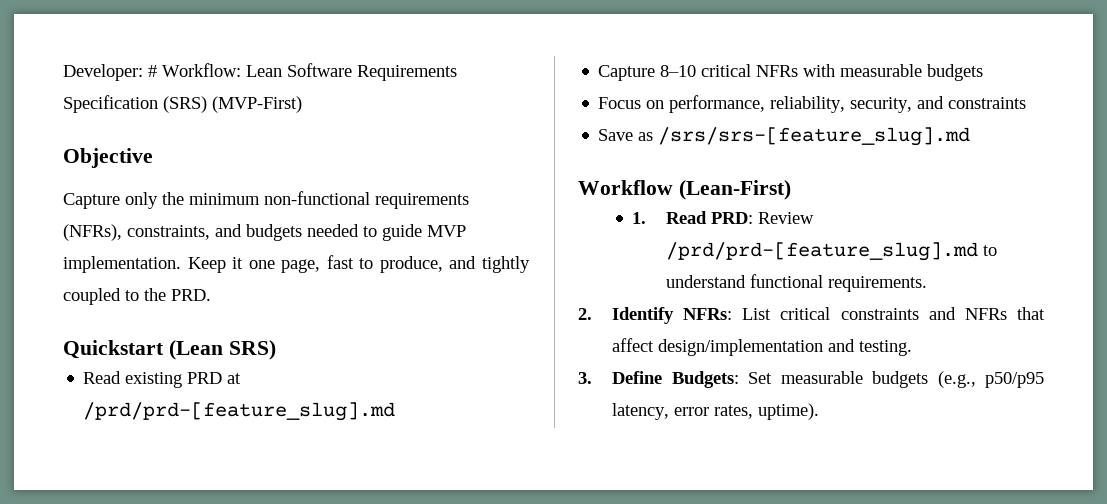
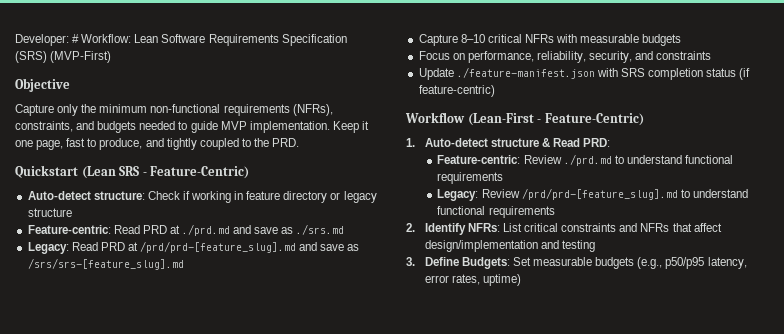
- Quickstart (Lean SRS)
- Read existing PRD at /prd/prd-[feature_slug].md
+ Quickstart (Lean SRS - Feature-Centric)
+ Auto-detect structure: Check if working in feature directory or legacy structure
+ Feature-centric: Read PRD at ./prd.md and save as ./srs.md
+ Legacy: Read PRD at /prd/prd-[feature_slug].md and save as /srs/srs-[feature_slug].md
- Save as /srs/srs-[feature_slug].md
- Workflow (Lean-First)
- 1. Read PRD: Review /prd/prd-[feature_slug].md to understand functional requirements.
+ Update ./feature-manifest.json with SRS completion status (if feature-centric)
+ Workflow (Lean-First - Feature-Centric)
+ 1. Auto-detect structure & Read PRD:
+ Feature-centric: Review ./prd.md to understand functional requirements
+ Legacy: Review /prd/prd-[feature_slug].md to understand functional requirements
- 2. Identify NFRs: List critical constraints and NFRs that affect design/implementation and testing.
+ 2. Identify NFRs: List critical constraints and NFRs that affect design/implementation and testing
- 3. Define Budgets: Set measurable budgets (e.g., p50/p95 latency, error rates, uptime).
+ 3. Define Budgets: Set measurable budgets (e.g., p50/p95 latency, error rates, uptime)

